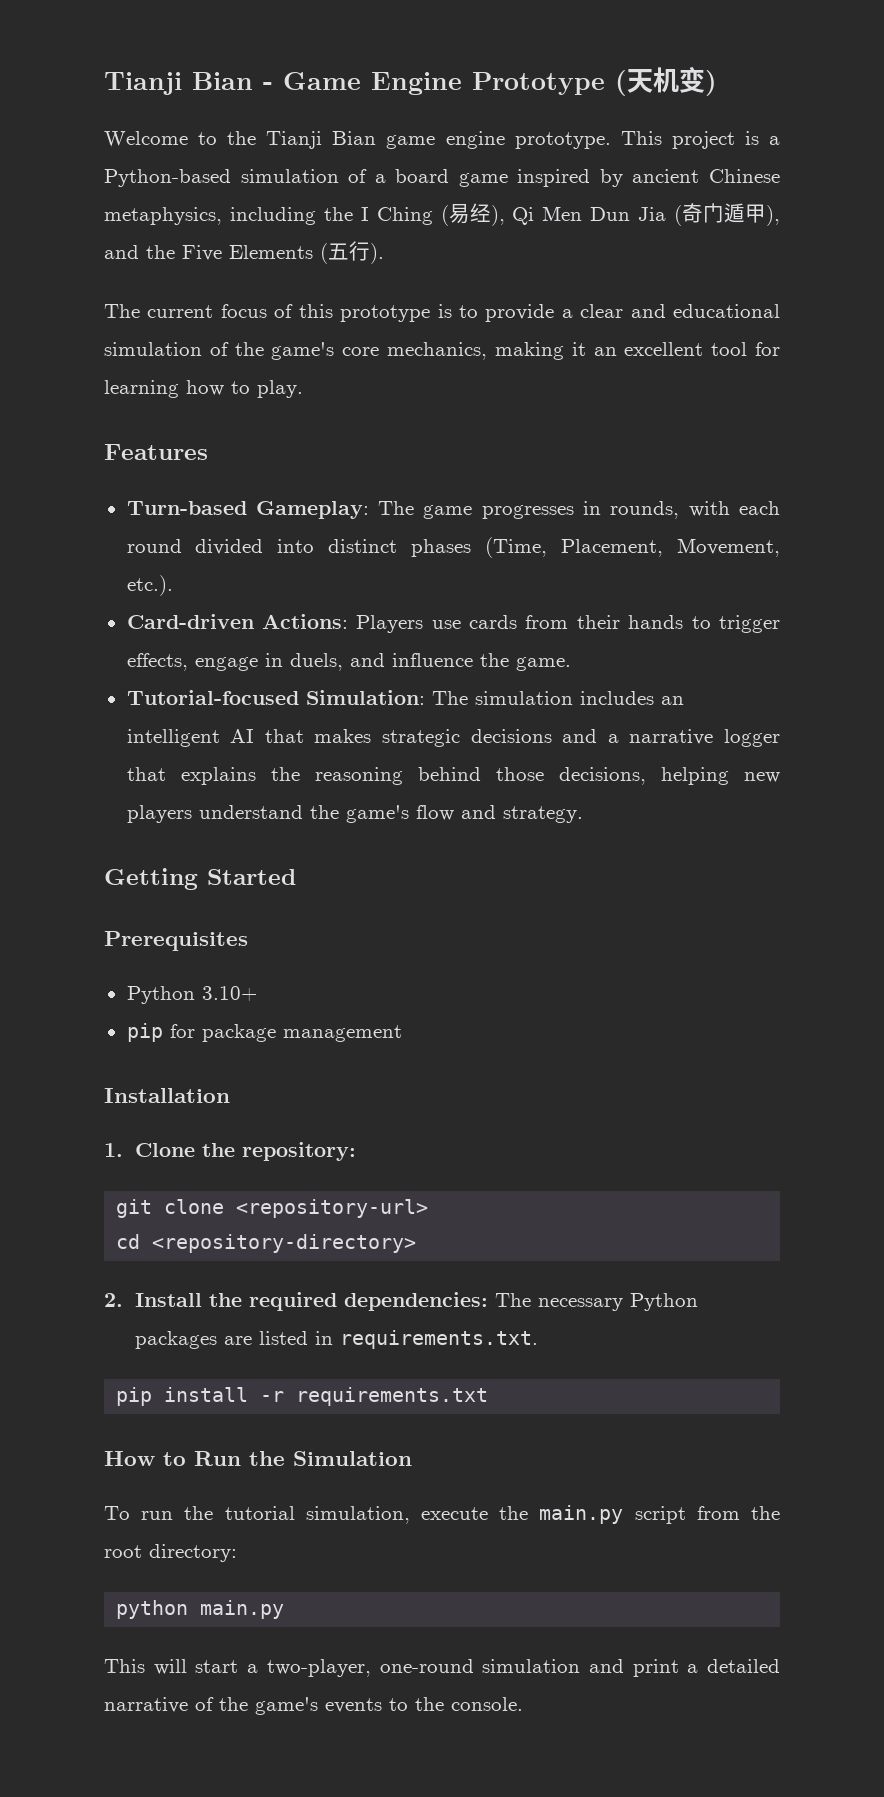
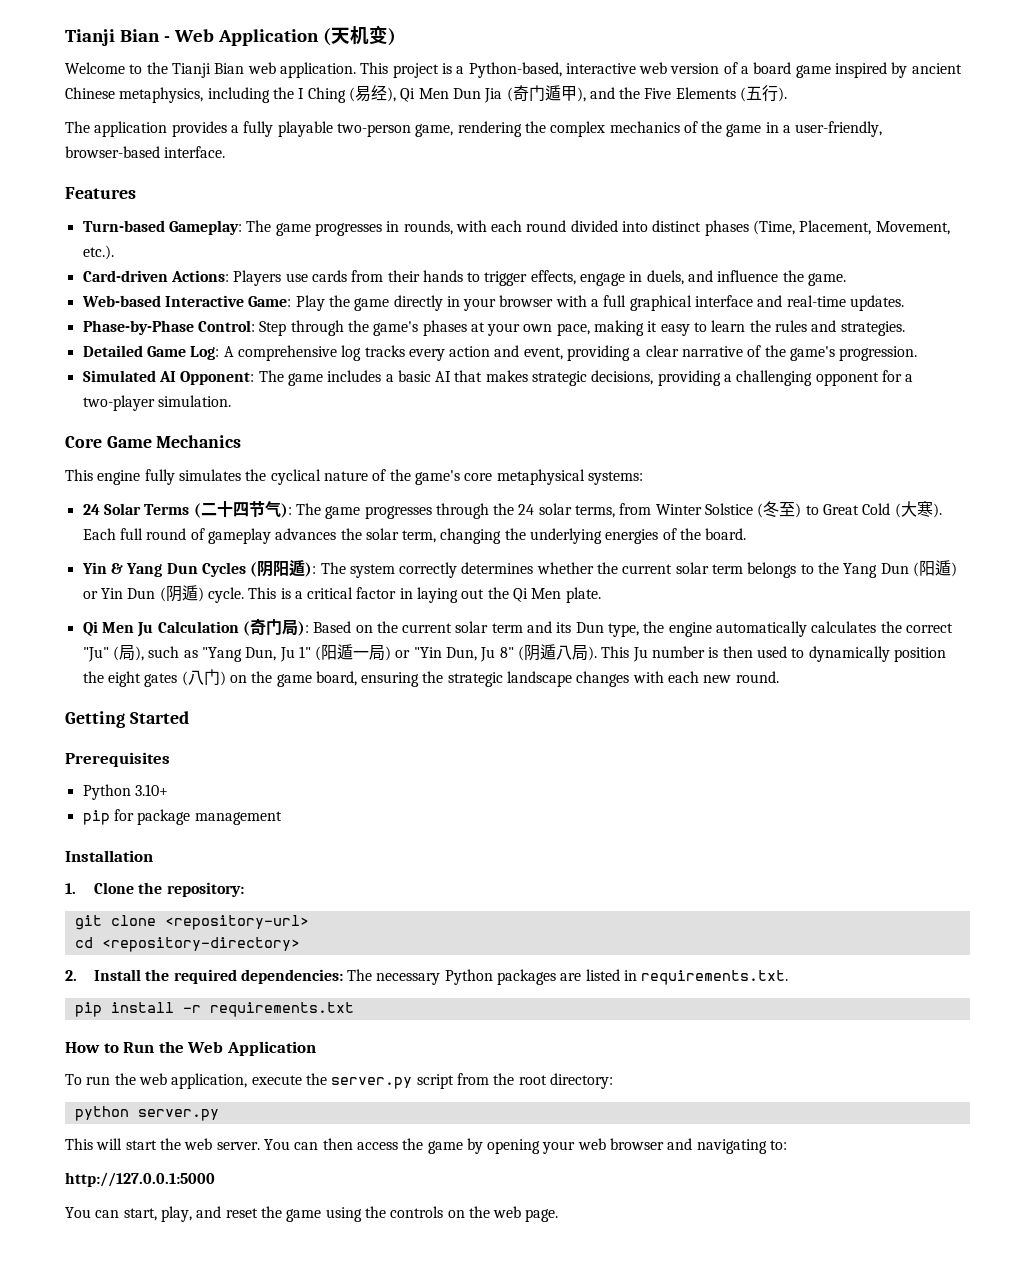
- Tianji Bian - Game Engine Prototype (天机变)
+ Tianji Bian - Web Application (天机变)
- Welcome to the Tianji Bian game engine prototype.
+ Welcome to the Tianji Bian web application.
- This project is a Python-based simulation of a board game inspired by ancient Chinese metaphysics, including the I Ching (易经), Qi Men Dun Jia (奇门遁甲), and the Five Elements (五行).
+ This project is a Python-based, interactive web version of a board game inspired by ancient Chinese metaphysics, including the I Ching (易经), Qi Men Dun Jia (奇门遁甲), and the Five Elements (五行).
- The current focus of this prototype is to provide a clear and educational simulation of the game's core mechanics, making it an excellent tool for learning how to play.
+ The application provides a fully playable two-person game, rendering the complex mechanics of the game in a user-friendly, browser-based interface.
- Tutorial-focused Simulation: The simulation includes an intelligent AI that makes strategic decisions and a narrative logger that explains the reasoning behind those decisions, helping new players understand the game's flow and strategy.
+ Web-based Interactive Game: Play the game directly in your browser with a full graphical interface and real-time updates.
+ Phase-by-Phase Control: Step through the game's phases at your own pace, making it easy to learn the rules and strategies.
+ Detailed Game Log: A comprehensive log tracks every action and event, providing a clear narrative of the game's progression.
+ Simulated AI Opponent: The game includes a basic AI that makes strategic decisions, providing a challenging opponent for a two-player simulation.
+ Core Game Mechanics
+ This engine fully simulates the cyclical nature of the game's core metaphysical systems:
+ 24 Solar Terms (二十四节气): The game progresses through the 24 solar terms, from Winter Solstice (冬至) to Great Cold (大寒). Each full round of gameplay advances the solar term, changing the underlying energies of the board.
+ Yin & Yang Dun Cycles (阴阳遁): The system correctly determines whether the current solar term belongs to the Yang Dun (阳遁) or Yin Dun (阴遁) cycle. This is a critical factor in laying out the Qi Men plate.
+ Qi Men Ju Calculation (奇门局): Based on the current solar term and its Dun type, the engine automatically calculates the correct "Ju" (局), such as "Yang Dun, Ju 1" (阳遁一局) or "Yin Dun, Ju 8" (阴遁八局). This Ju number is then used to dynamically position the eight gates (八门) on the game board, ensuring the strategic landscape changes with each new round.
- How to Run the Simulation
+ How to Run the Web Application
- To run the tutorial simulation, execute the main.py script from the root directory:
+ To run the web application, execute the server.py script from the root directory:
- python main.py
+ python server.py
- This will start a two-player, one-round simulation and print a detailed narrative of the game's events to the console.
+ This will start the web server. You can then access the game by opening your web browser and navigating to:
+ http://127.0.0.1:5000
+ You can start, play, and reset the game using the controls on the web page.

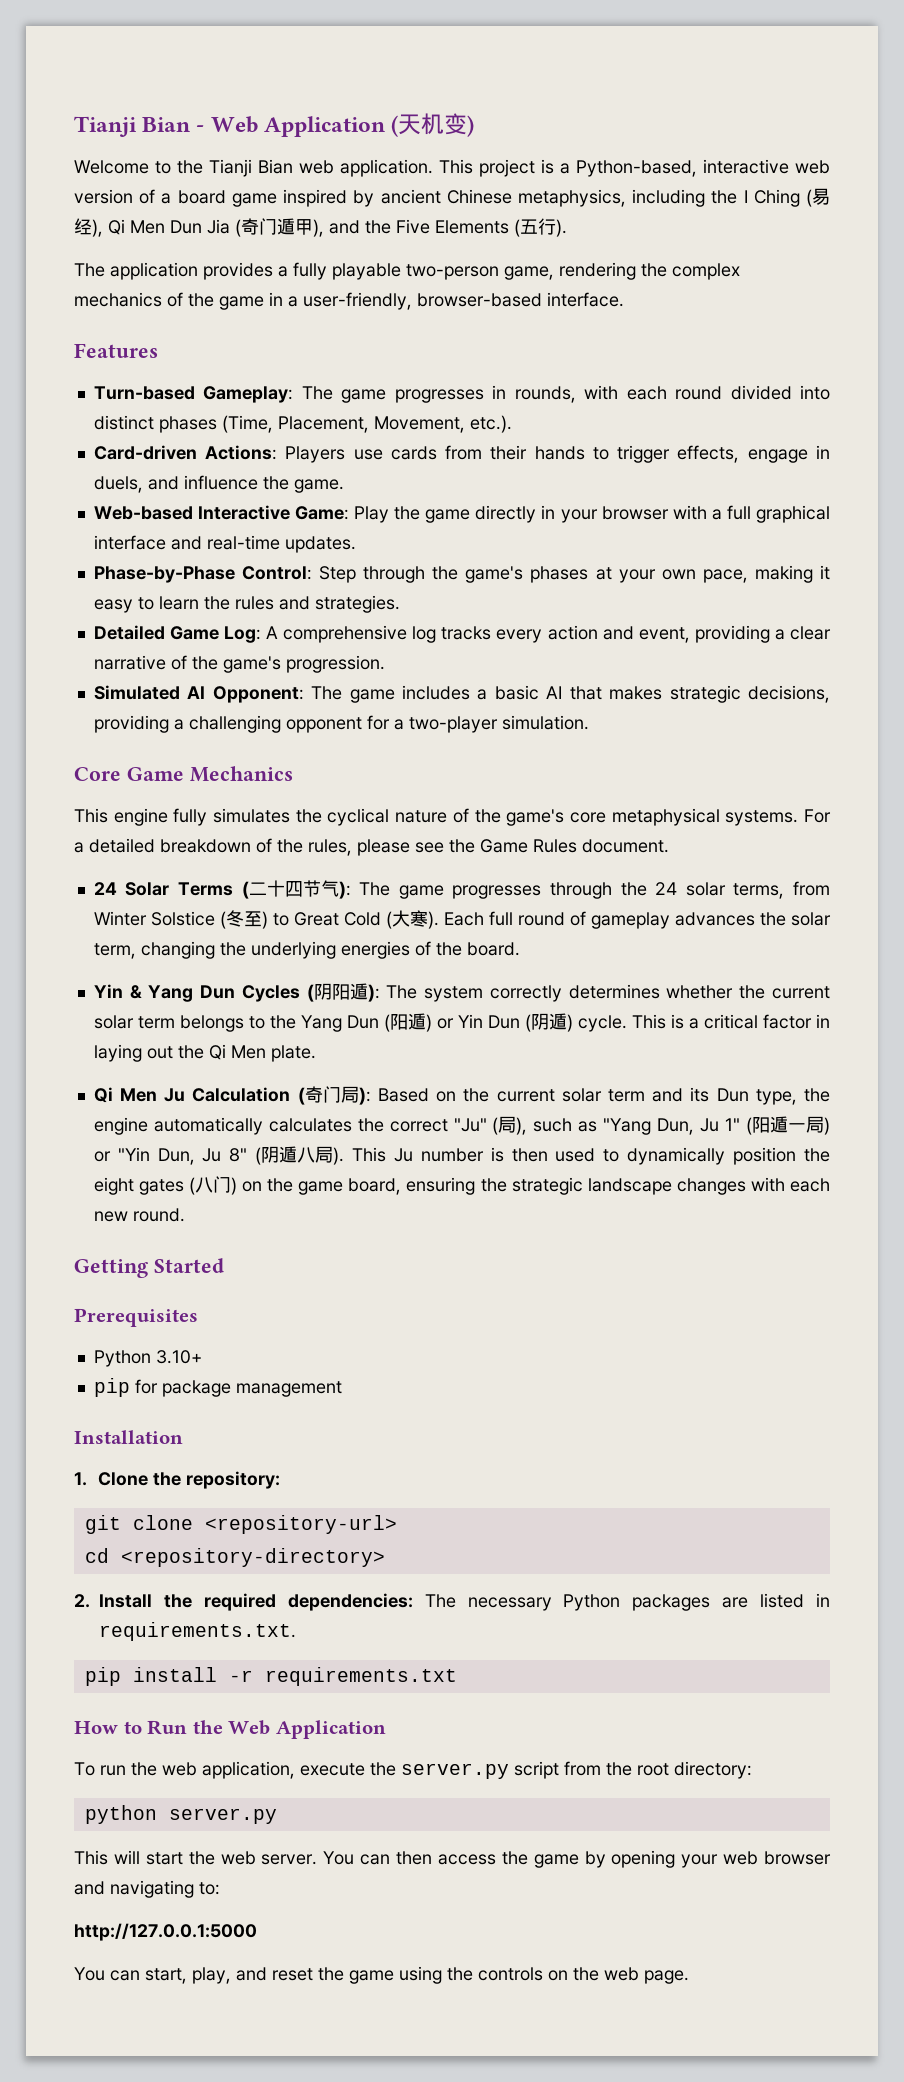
- This engine fully simulates the cyclical nature of the game's core metaphysical systems:
+ This engine fully simulates the cyclical nature of the game's core metaphysical systems. For a detailed breakdown of the rules, please see the Game Rules document.

